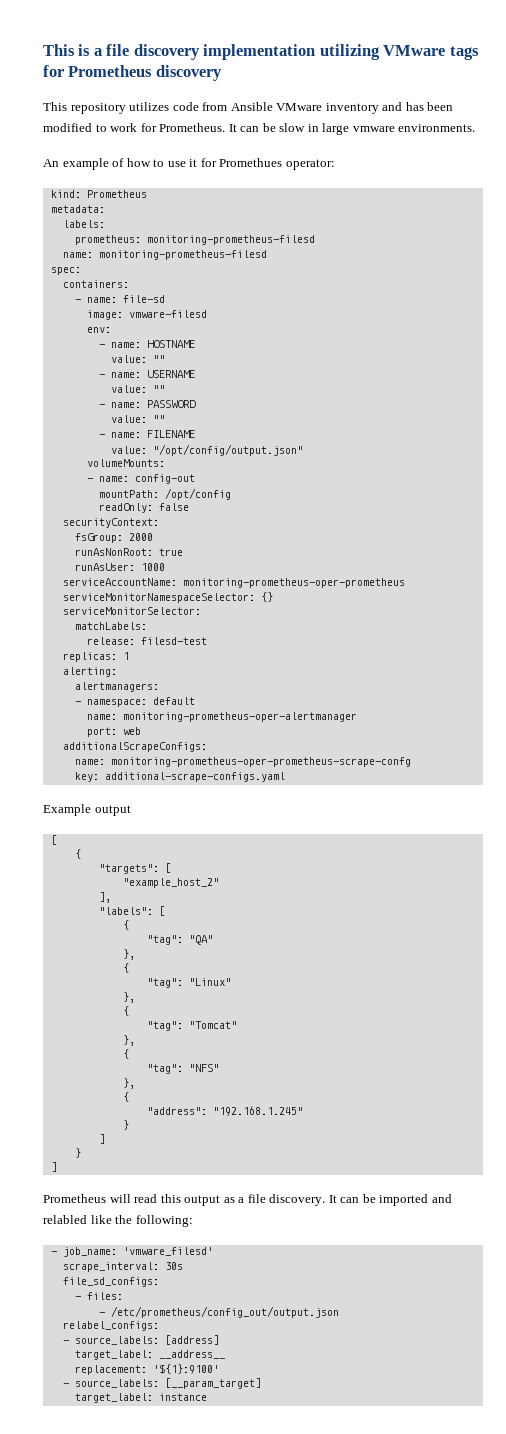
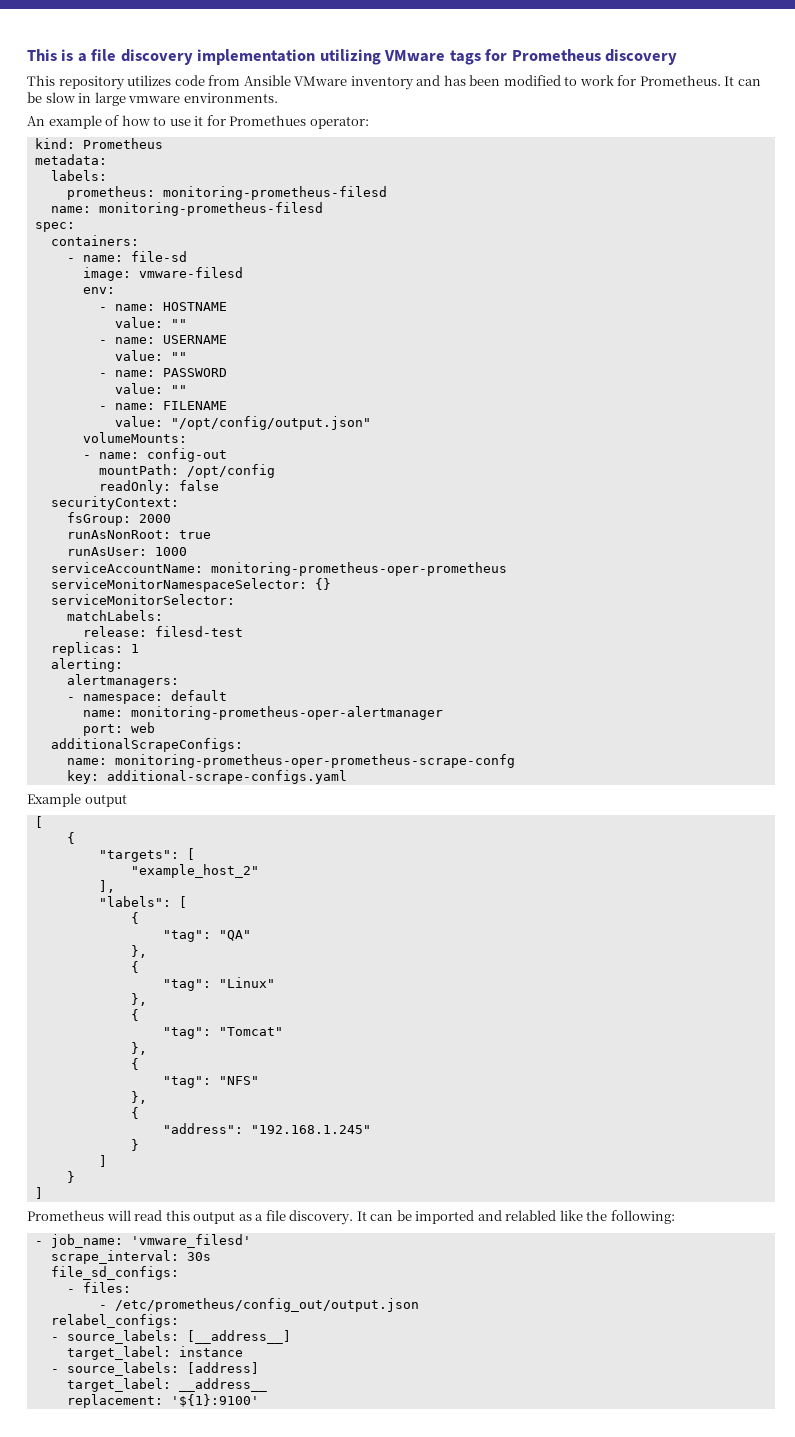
+ - source_labels: [__address__]
+ target_label: instance
- - source_labels: [__param_target]
- target_label: instance

